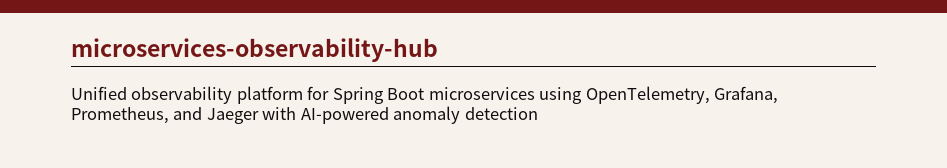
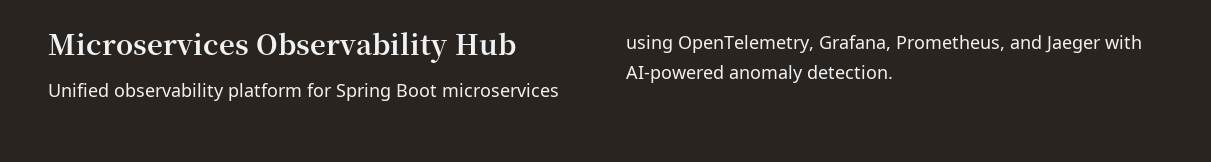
- microservices-observability-hub
+ Microservices Observability Hub
- Unified observability platform for Spring Boot microservices using OpenTelemetry, Grafana, Prometheus, and Jaeger with AI-powered anomaly detection
+ Unified observability platform for Spring Boot microservices using OpenTelemetry, Grafana, Prometheus, and Jaeger with AI-powered anomaly detection.

